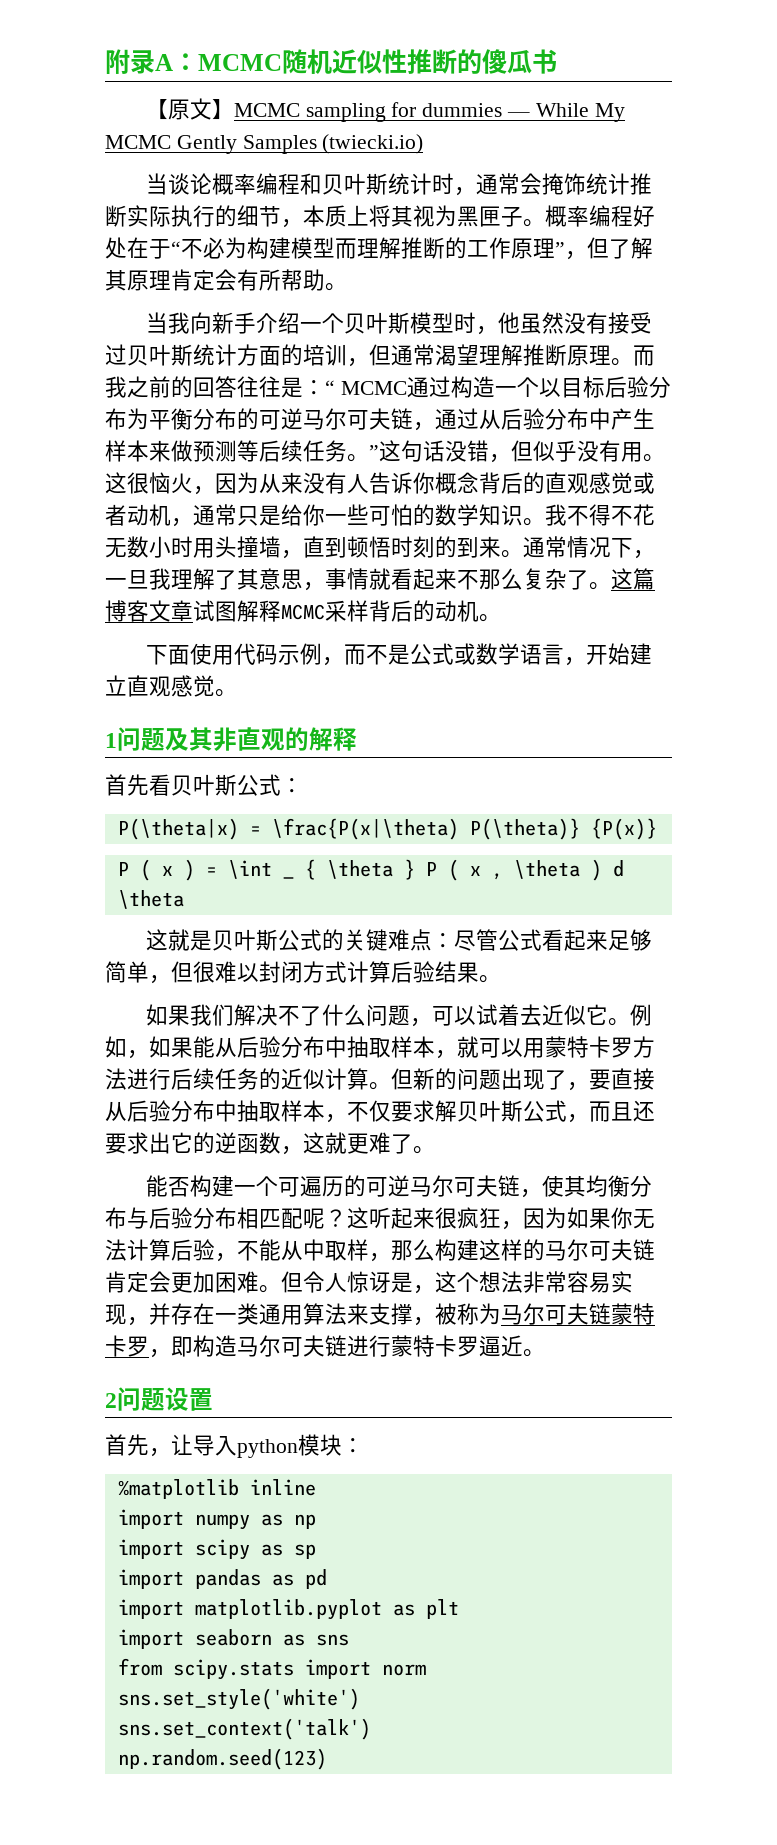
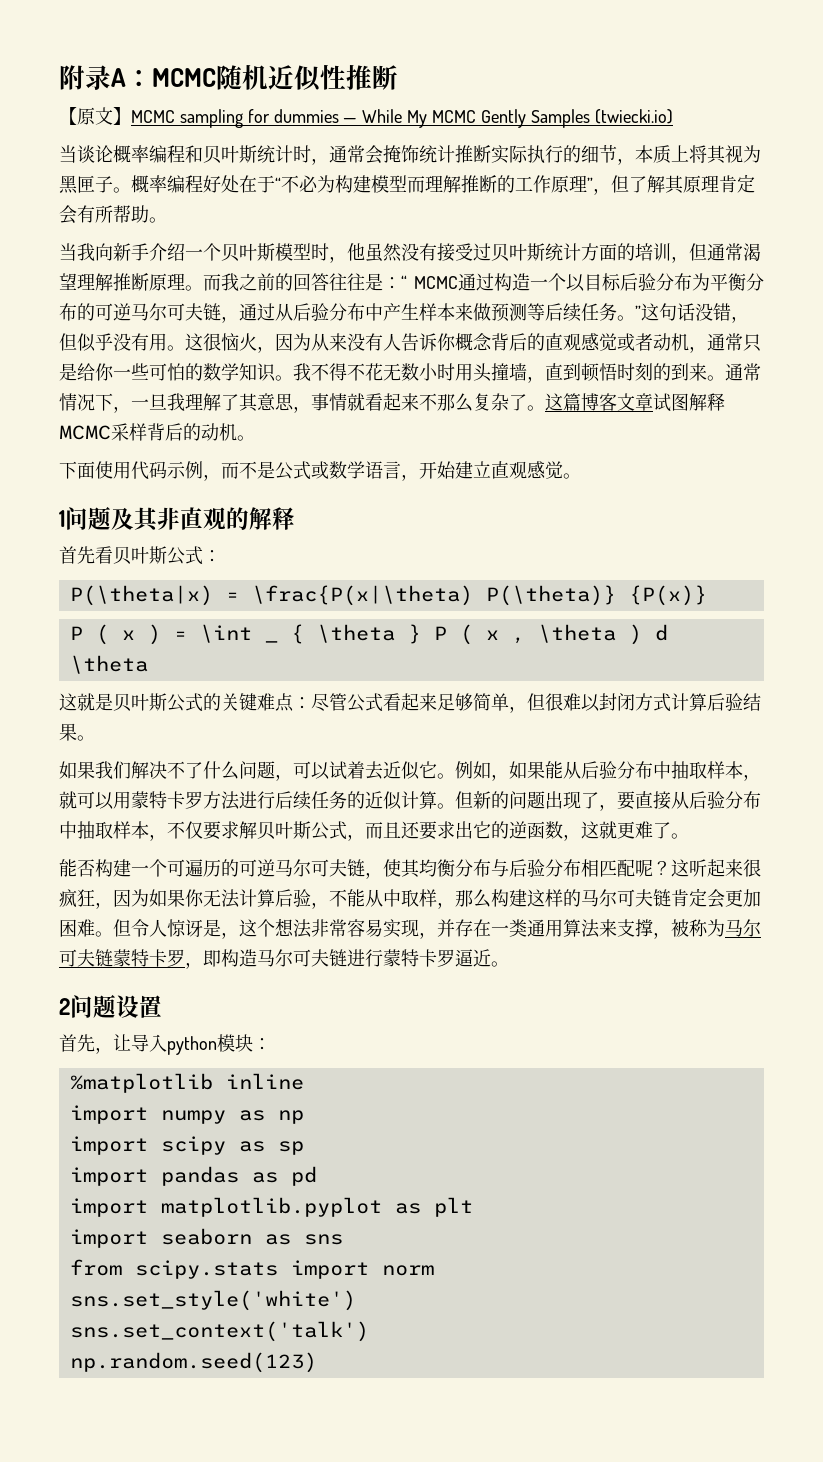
- 附录A：MCMC随机近似性推断的傻瓜书
+ 附录A：MCMC随机近似性推断

